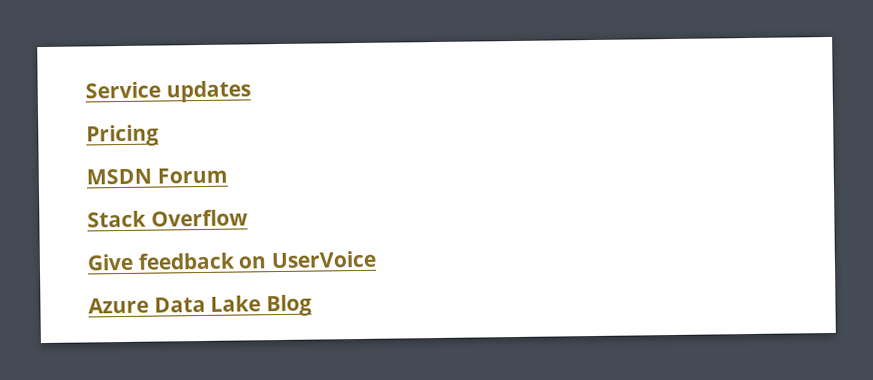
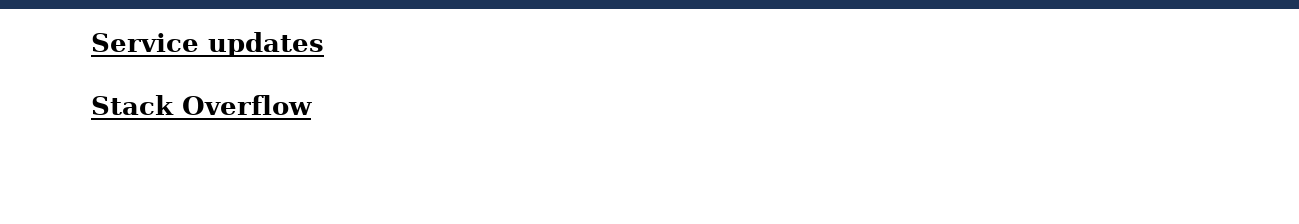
- Pricing
- MSDN Forum
- Give feedback on UserVoice
- Azure Data Lake Blog

